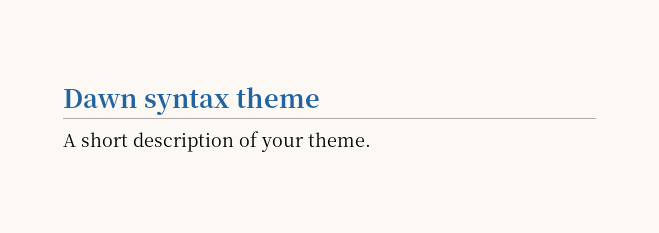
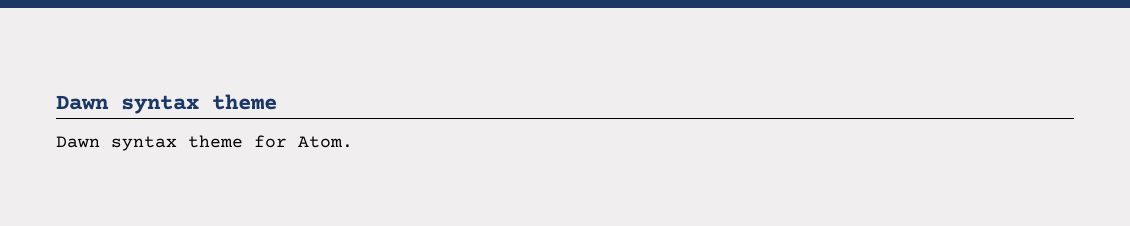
- A short description of your theme.
+ Dawn syntax theme for Atom.

